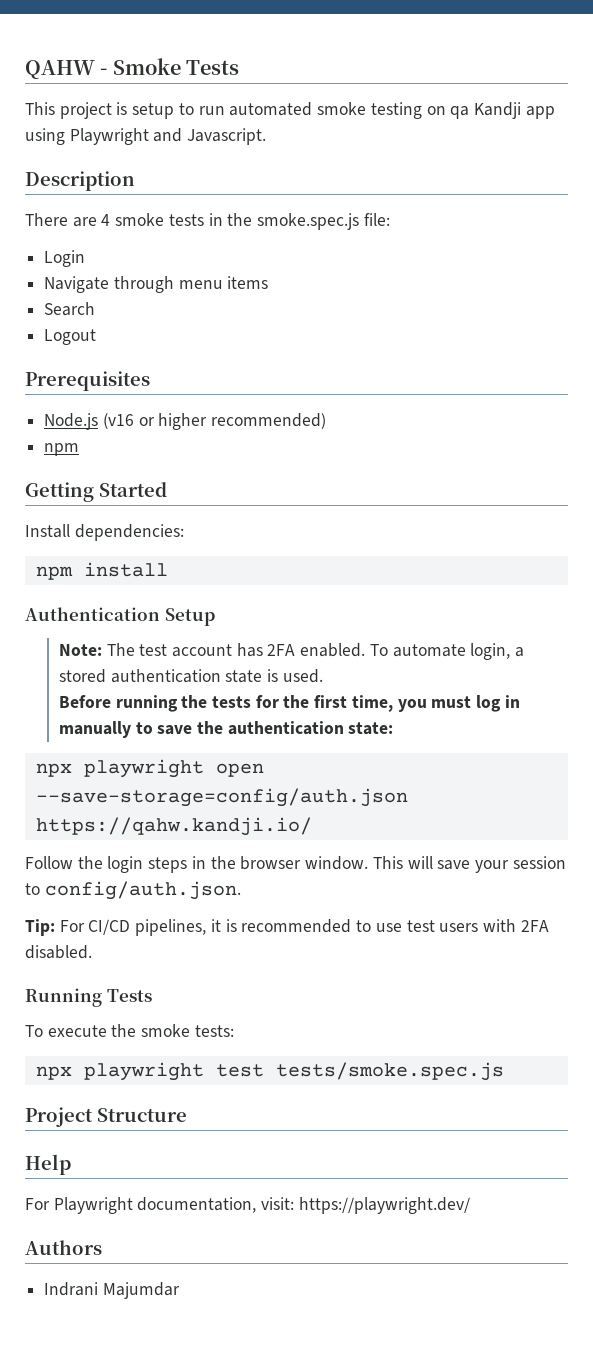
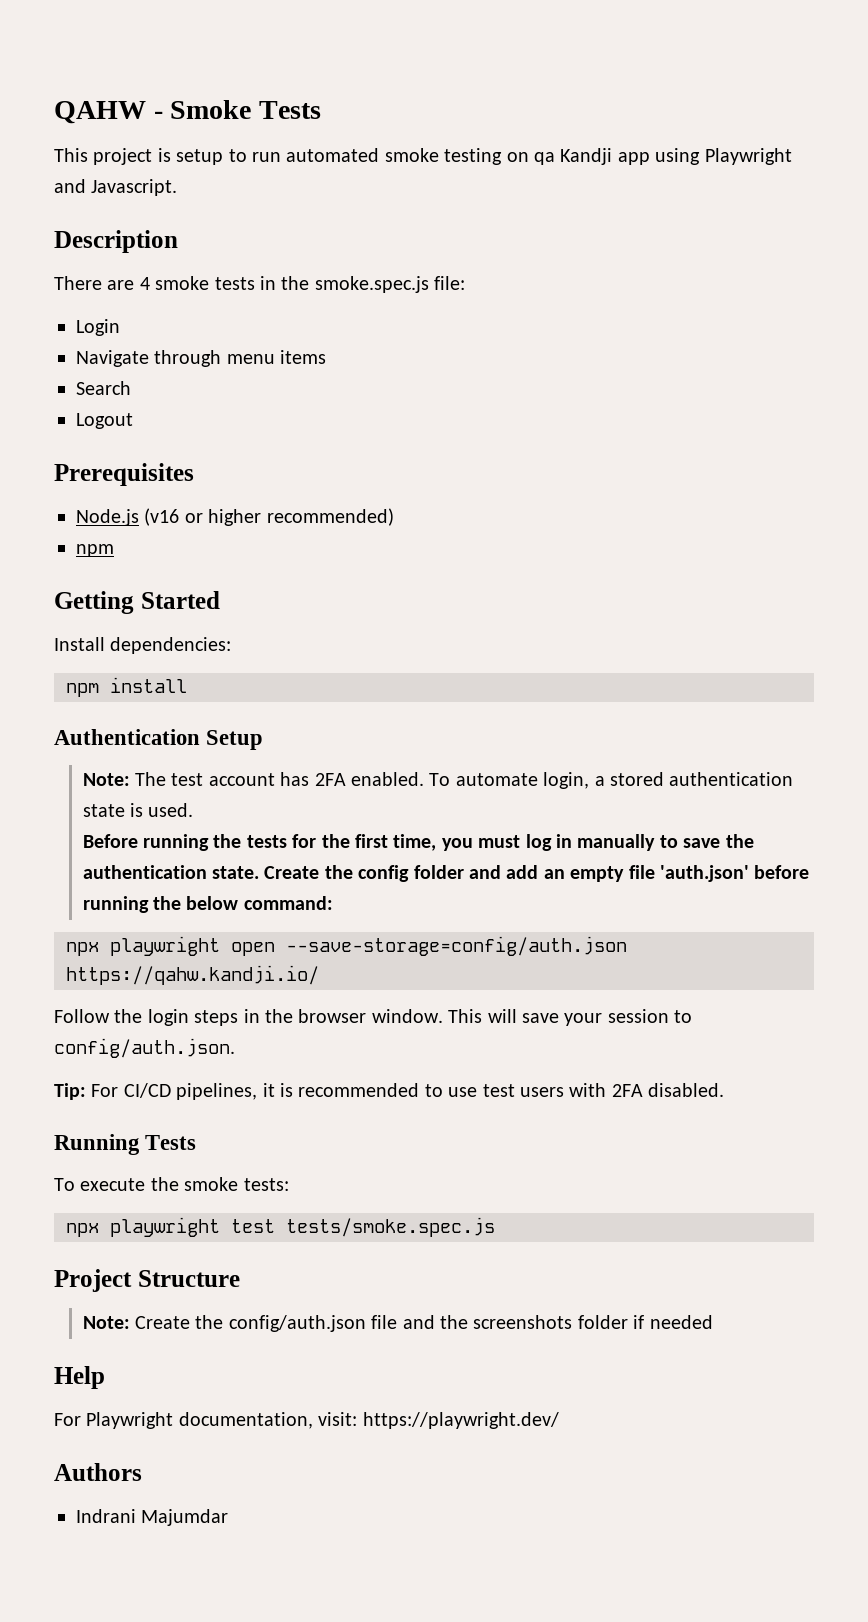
- Before running the tests for the first time, you must log in manually to save the authentication state:
+ Before running the tests for the first time, you must log in manually to save the authentication state. Create the config folder and add an empty file 'auth.json' before running the below command:
+ Note: Create the config/auth.json file and the screenshots folder if needed

